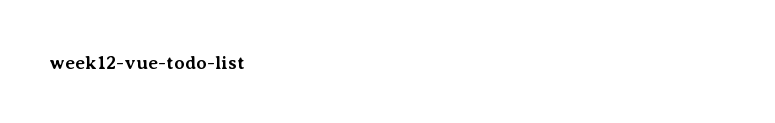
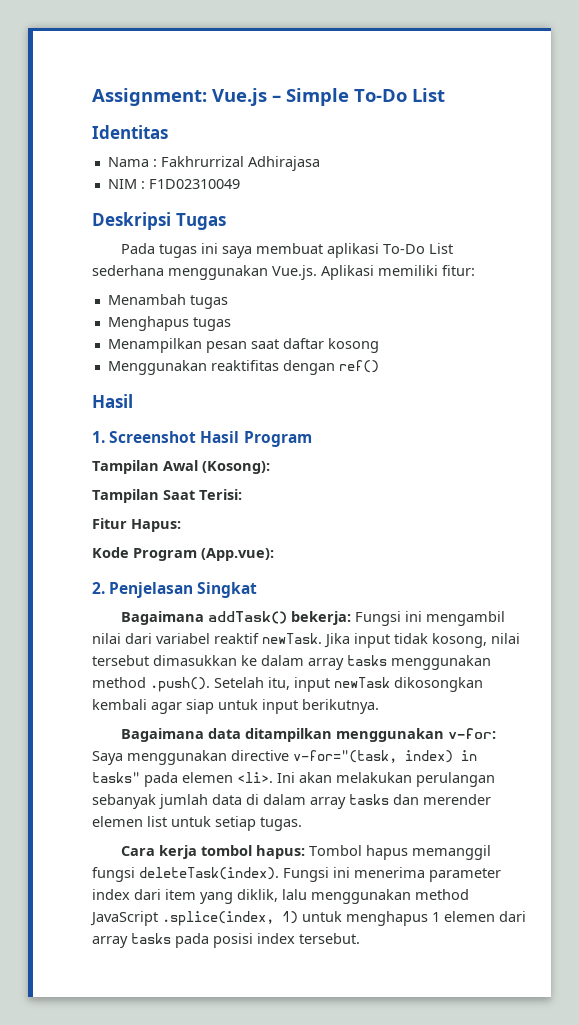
- week12-vue-todo-list
+ Assignment: Vue.js – Simple To-Do List
+ Identitas
+ Nama : Fakhrurrizal Adhirajasa
+ NIM : F1D02310049
+ Deskripsi Tugas
+ Pada tugas ini saya membuat aplikasi To-Do List sederhana menggunakan Vue.js. Aplikasi memiliki fitur:
+ Menambah tugas
+ Menghapus tugas
+ Menampilkan pesan saat daftar kosong
+ Menggunakan reaktifitas dengan ref()
+ Hasil
+ 1. Screenshot Hasil Program
+ Tampilan Awal (Kosong):
+ Tampilan Saat Terisi:
+ Fitur Hapus:
+ Kode Program (App.vue):
+ 2. Penjelasan Singkat
+ Bagaimana addTask() bekerja: Fungsi ini mengambil nilai dari variabel reaktif newTask. Jika input tidak kosong, nilai tersebut dimasukkan ke dalam array tasks menggunakan method .push(). Setelah itu, input newTask dikosongkan kembali agar siap untuk input berikutnya.
+ Bagaimana data ditampilkan menggunakan v-for: Saya menggunakan directive v-for="(task, index) in tasks" pada elemen <li>. Ini akan melakukan perulangan sebanyak jumlah data di dalam array tasks dan merender elemen list untuk setiap tugas.
+ Cara kerja tombol hapus: Tombol hapus memanggil fungsi deleteTask(index). Fungsi ini menerima parameter index dari item yang diklik, lalu menggunakan method JavaScript .splice(index, 1) untuk menghapus 1 elemen dari array tasks pada posisi index tersebut.

